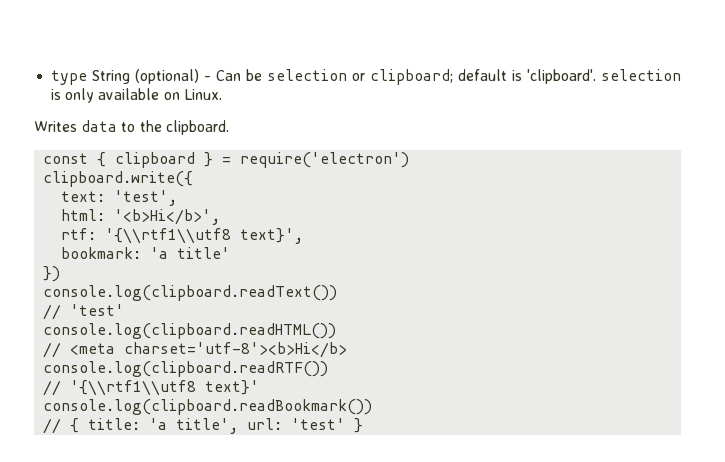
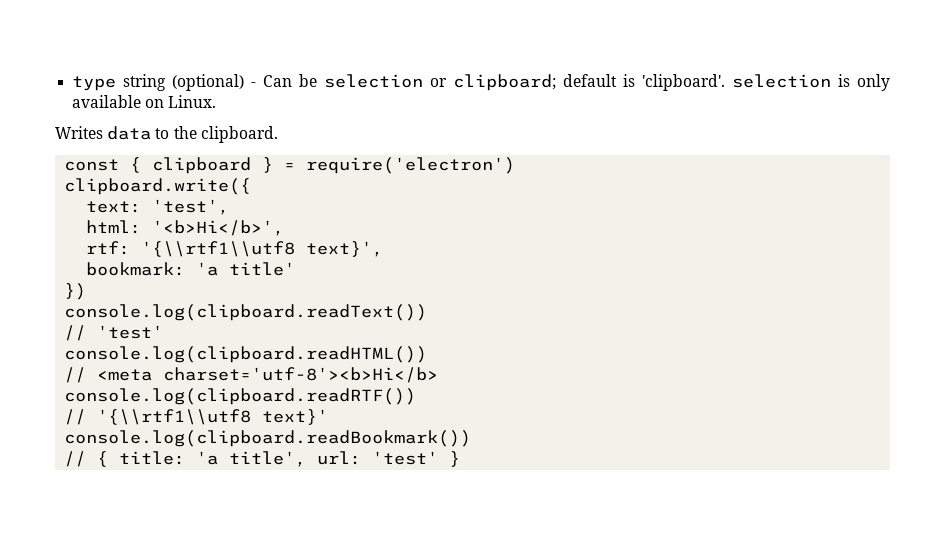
- type String (optional) - Can be selection or clipboard; default is 'clipboard'. selection is only available on Linux.
+ type string (optional) - Can be selection or clipboard; default is 'clipboard'. selection is only available on Linux.

